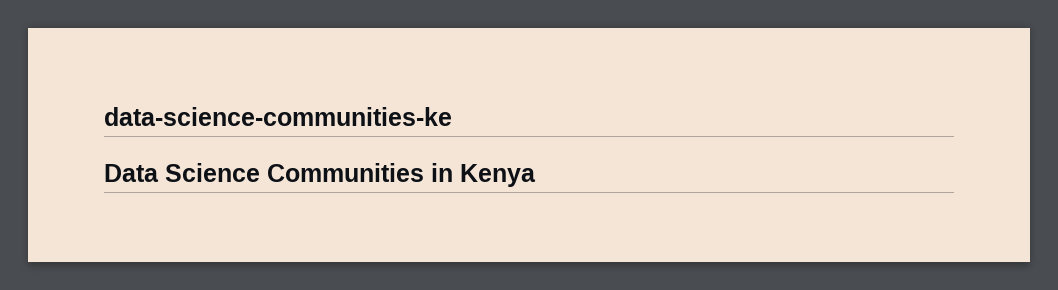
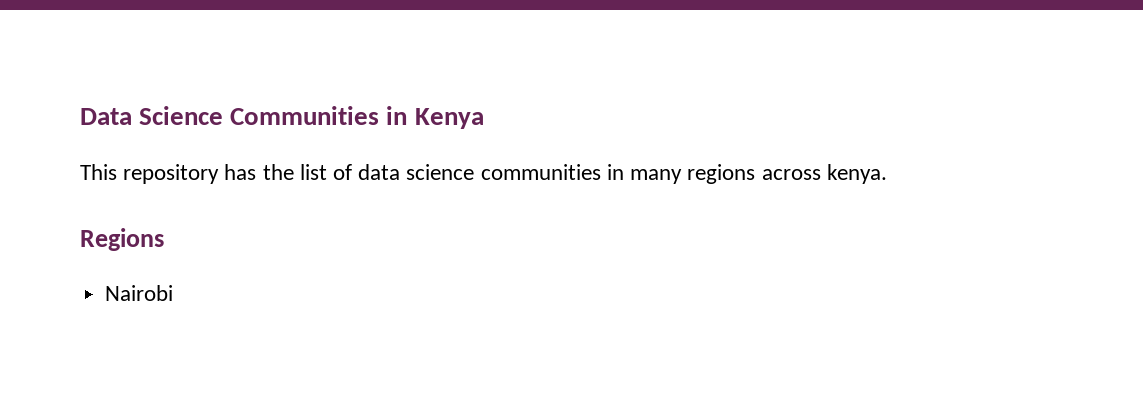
- data-science-communities-ke
+ This repository has the list of data science communities in many regions across kenya.
+ Regions
+ Nairobi

